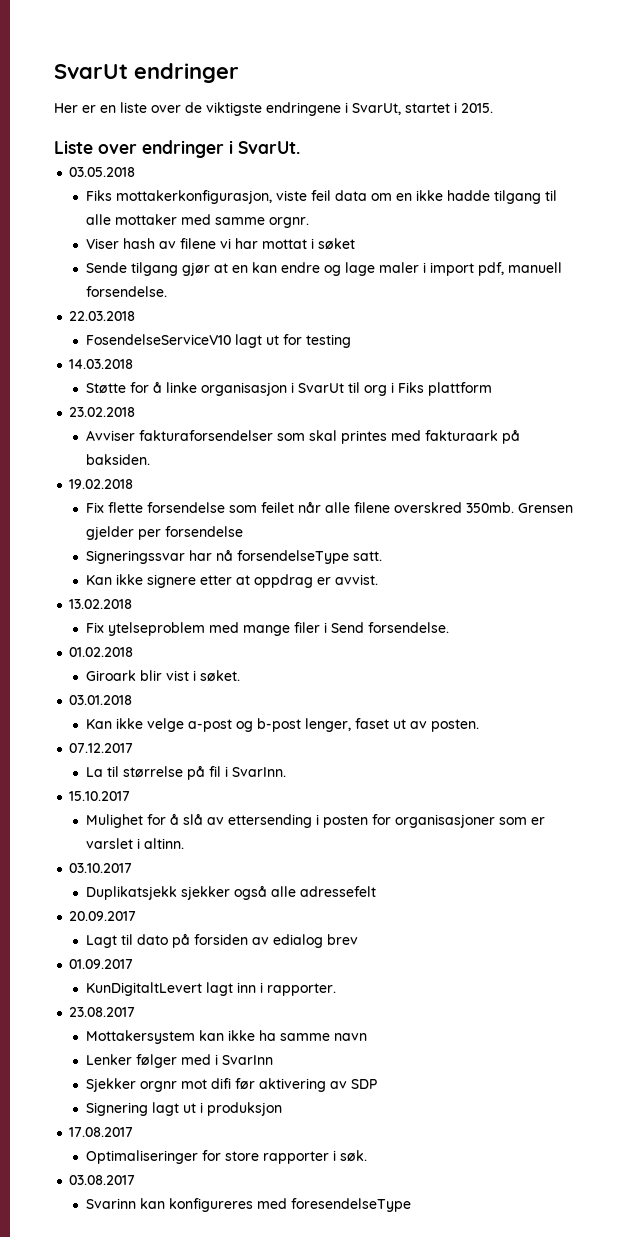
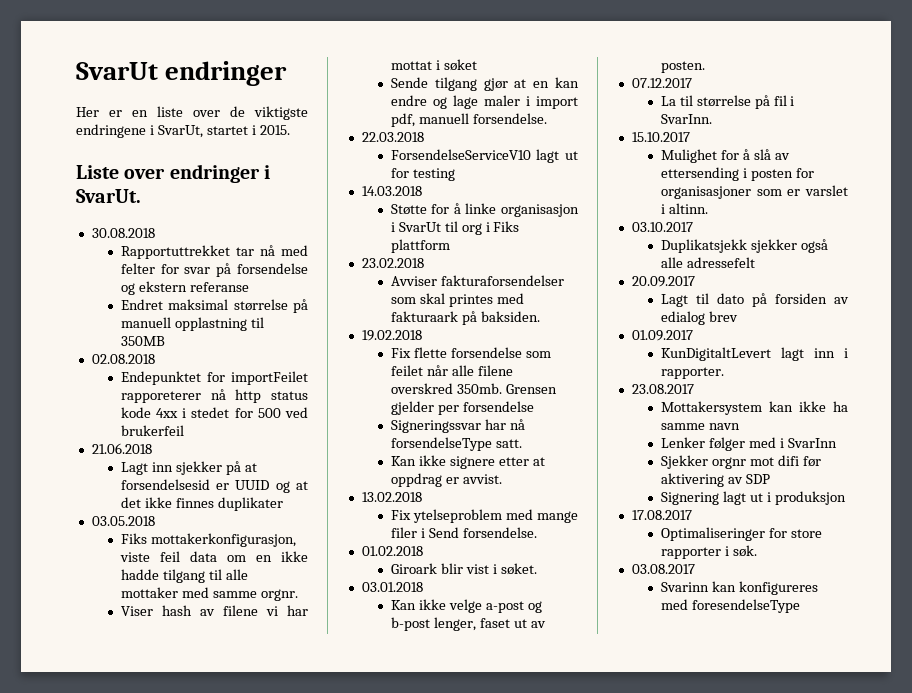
+ 30.08.2018
+ Rapportuttrekket tar nå med felter for svar på forsendelse og ekstern referanse
+ Endret maksimal størrelse på manuell opplastning til 350MB
+ 02.08.2018
+ Endepunktet for importFeilet rapporeterer nå http status kode 4xx i stedet for 500 ved brukerfeil
+ 21.06.2018
+ Lagt inn sjekker på at forsendelsesid er UUID og at det ikke finnes duplikater
- FosendelseServiceV10 lagt ut for testing
+ ForsendelseServiceV10 lagt ut for testing

